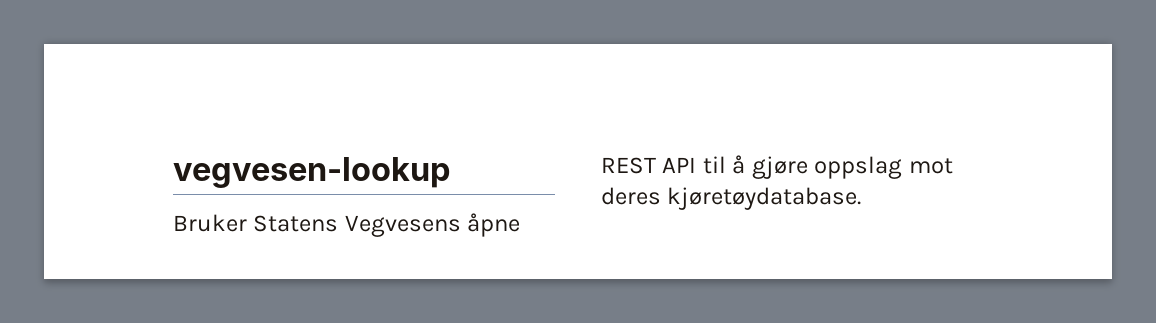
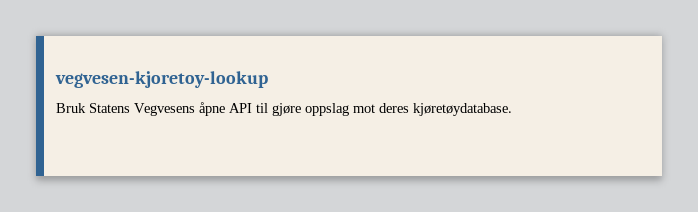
- vegvesen-lookup
- Bruker Statens Vegvesens åpne REST API til å gjøre oppslag mot deres kjøretøydatabase.
+ vegvesen-kjoretoy-lookup
+ Bruk Statens Vegvesens åpne API til gjøre oppslag mot deres kjøretøydatabase.

